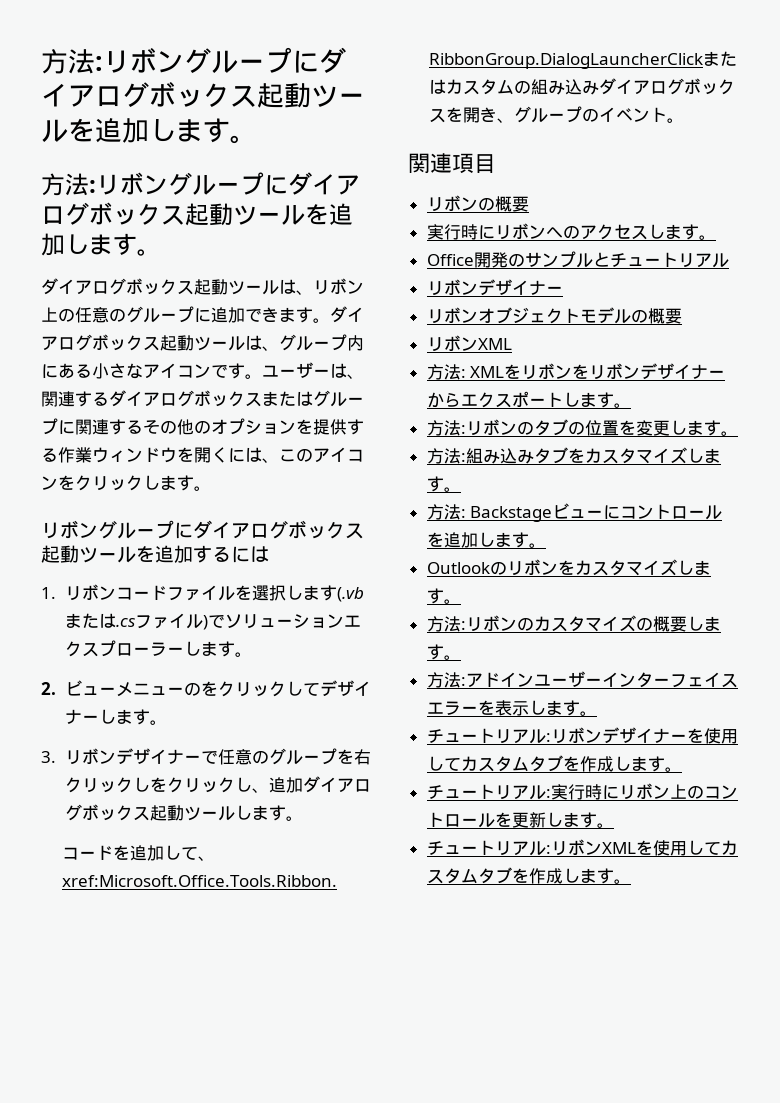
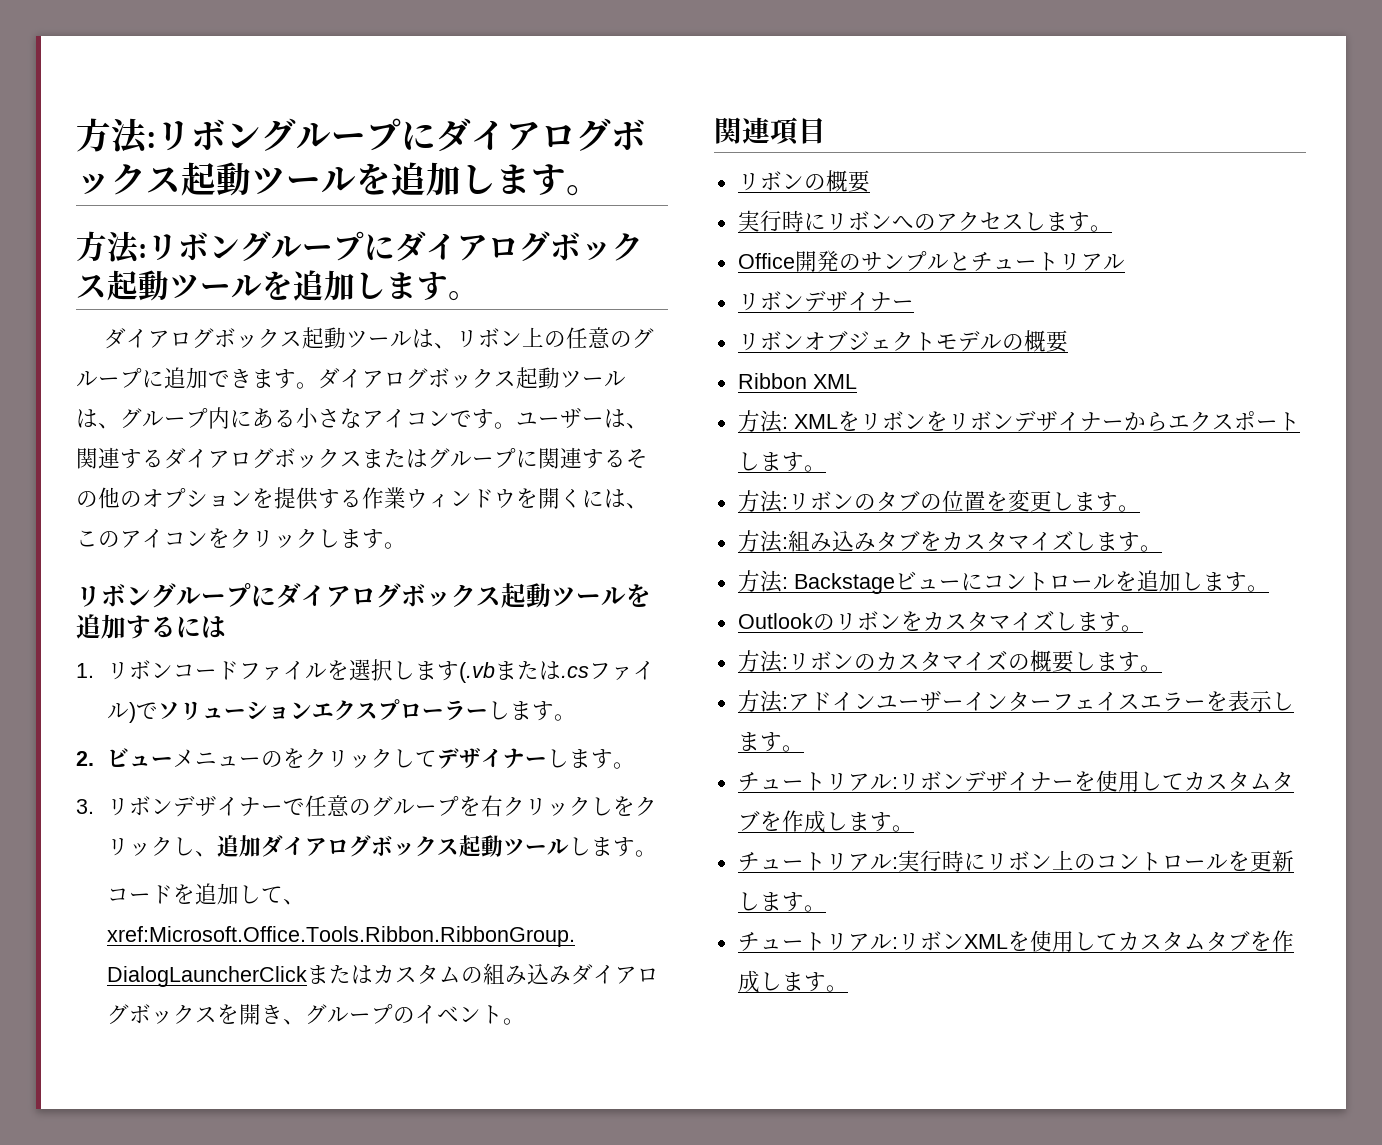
  リボンオブジェクトモデルの概要
- リボンXML
+ Ribbon XML

